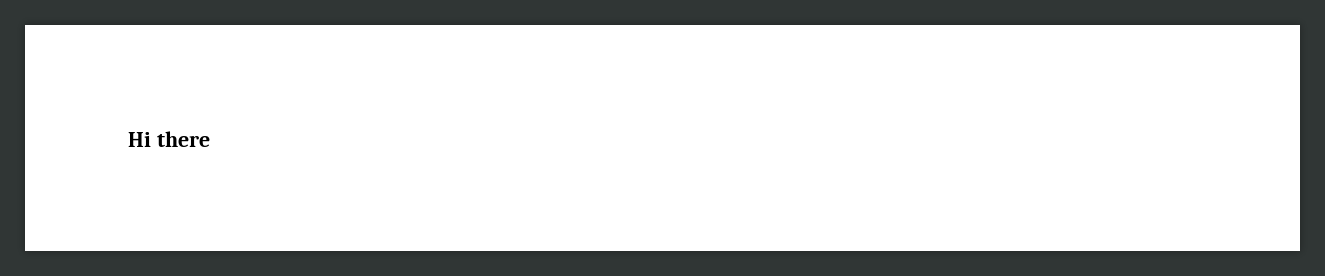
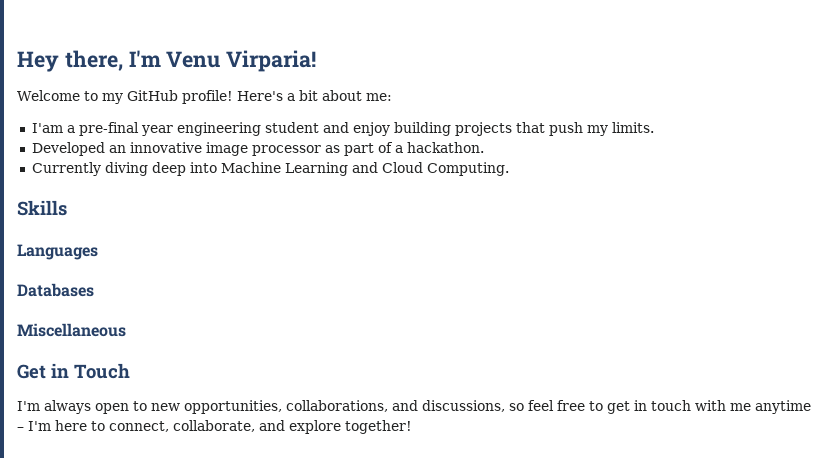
- Hi there
+ Hey there, I'm Venu Virparia!
+ Welcome to my GitHub profile! Here's a bit about me:
+ I'am a pre-final year engineering student and enjoy building projects that push my limits.
+ Developed an innovative image processor as part of a hackathon.
+ Currently diving deep into Machine Learning and Cloud Computing.
+ Skills
+ Languages
+ Databases
+ Miscellaneous
+ Get in Touch
+ I'm always open to new opportunities, collaborations, and discussions, so feel free to get in touch with me anytime – I'm here to connect, collaborate, and explore together!

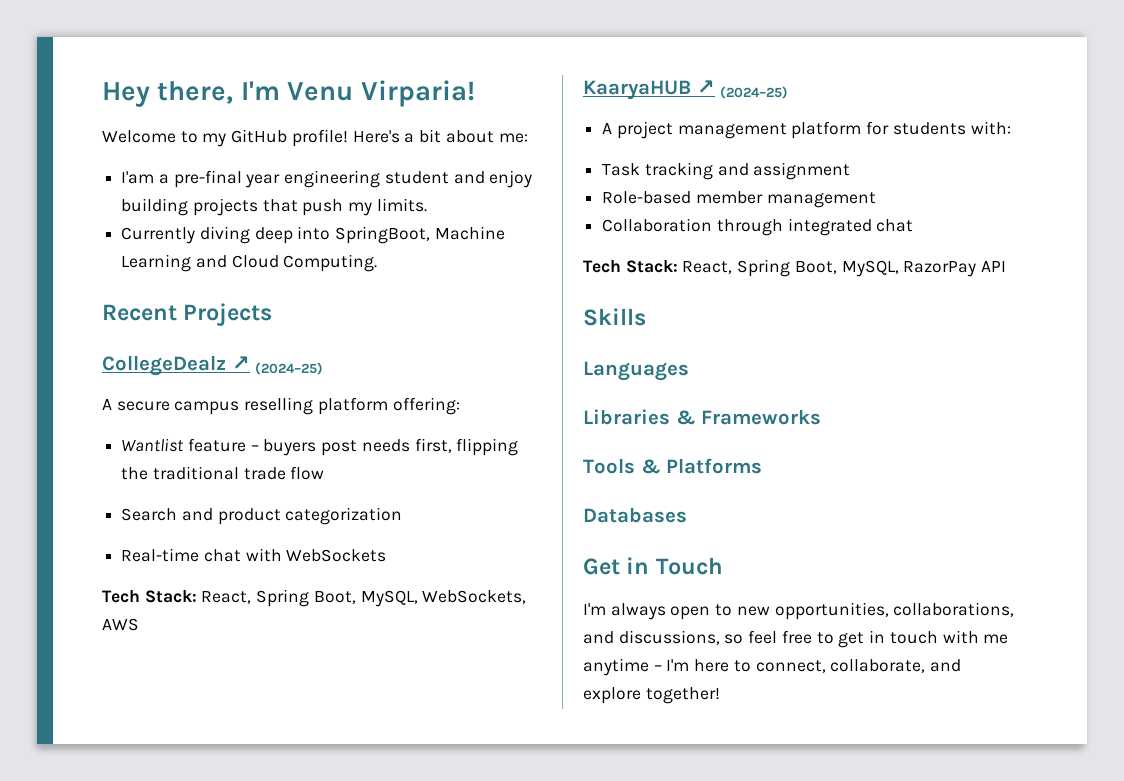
- Developed an innovative image processor as part of a hackathon.
- Currently diving deep into Machine Learning and Cloud Computing.
+ Currently diving deep into SpringBoot, Machine Learning and Cloud Computing.
+ Recent Projects
+ CollegeDealz ↗ (2024–25)
+ A secure campus reselling platform offering:
+ Wantlist feature – buyers post needs first, flipping the traditional trade flow
+ Search and product categorization
+ Real-time chat with WebSockets
+ Tech Stack: React, Spring Boot, MySQL, WebSockets, AWS
+ KaaryaHUB ↗ (2024–25)
+ A project management platform for students with:
+ Task tracking and assignment
+ Role-based member management
+ Collaboration through integrated chat
+ Tech Stack: React, Spring Boot, MySQL, RazorPay API
  Skills
  Languages
+ Libraries & Frameworks
+ Tools & Platforms
- Miscellaneous

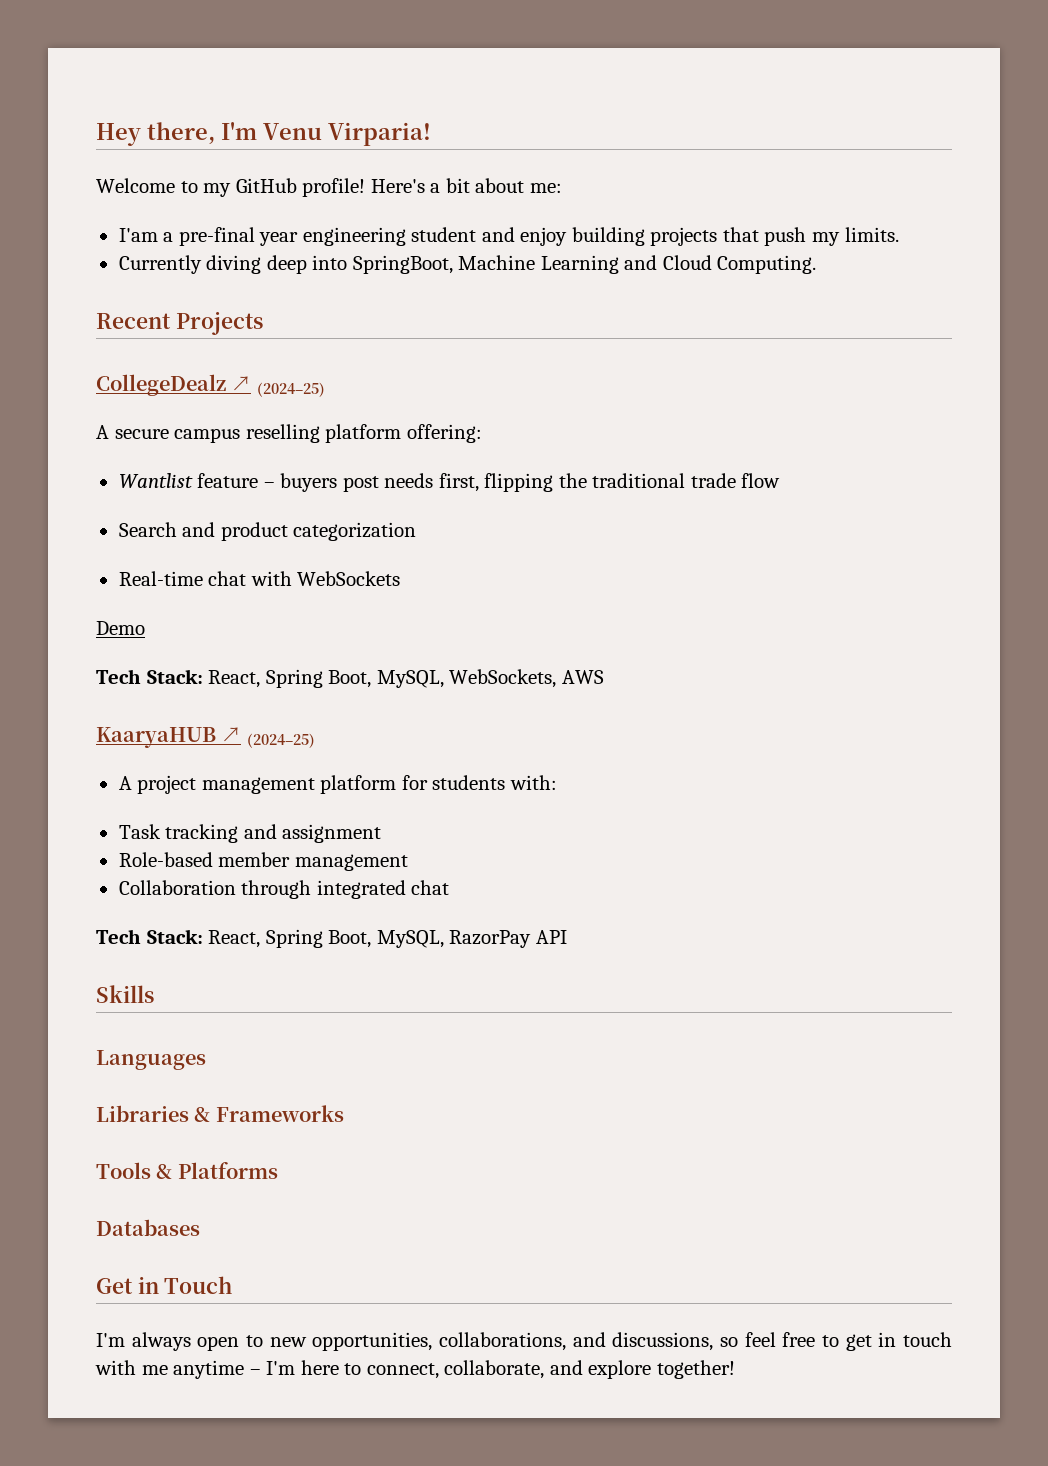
+ Demo

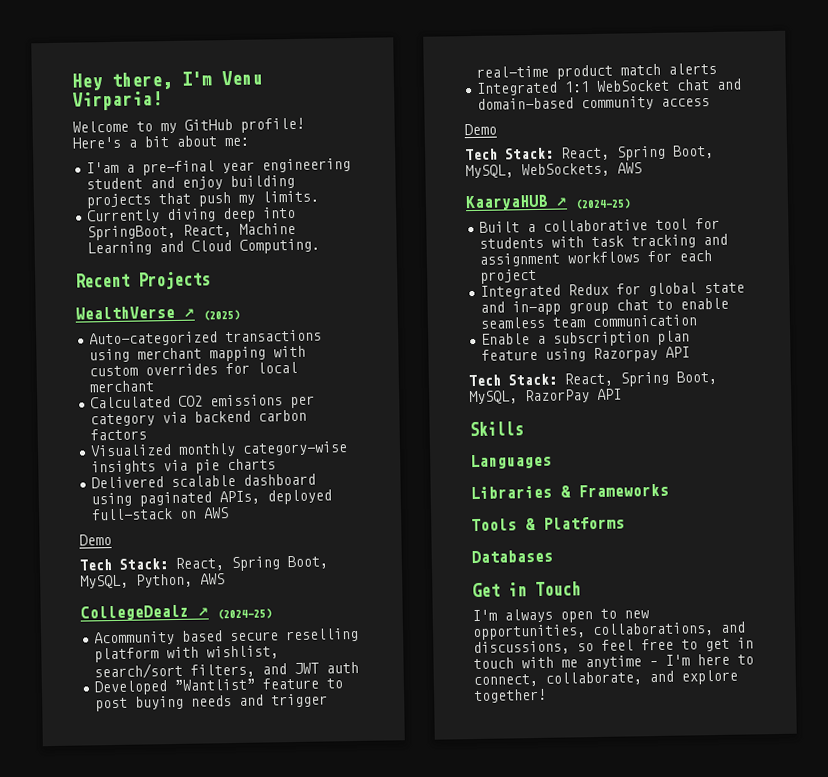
- Currently diving deep into SpringBoot, Machine Learning and Cloud Computing.
+ Currently diving deep into SpringBoot, React, Machine Learning and Cloud Computing.
+ WealthVerse ↗ (2025)
+ Auto-categorized transactions using merchant mapping with custom overrides for local merchant
+ Calculated CO2 emissions per category via backend carbon factors
+ Visualized monthly category-wise insights via pie charts
+ Delivered scalable dashboard using paginated APIs, deployed full-stack on AWS
+ Demo
+ Tech Stack: React, Spring Boot, MySQL, Python, AWS
  CollegeDealz ↗ (2024–25)
- A secure campus reselling platform offering:
- Wantlist feature – buyers post needs first, flipping the traditional trade flow
- Search and product categorization
- Real-time chat with WebSockets
+ Acommunity based secure reselling platform with wishlist, search/sort filters, and JWT auth
+ Developed ”Wantlist” feature to post buying needs and trigger real-time product match alerts
+ Integrated 1:1 WebSocket chat and domain-based community access
- A project management platform for students with:
- Task tracking and assignment
- Role-based member management
- Collaboration through integrated chat
+ Built a collaborative tool for students with task tracking and assignment workflows for each project
+ Integrated Redux for global state and in-app group chat to enable seamless team communication
+ Enable a subscription plan feature using Razorpay API

